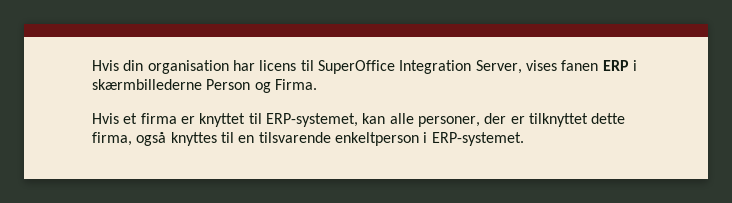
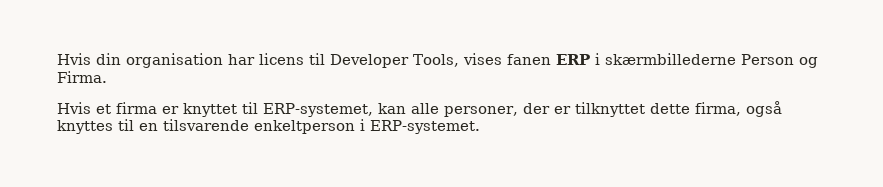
- Hvis din organisation har licens til SuperOffice Integration Server, vises fanen ERP i skærmbillederne Person og Firma.
+ Hvis din organisation har licens til Developer Tools, vises fanen ERP i skærmbillederne Person og Firma.

